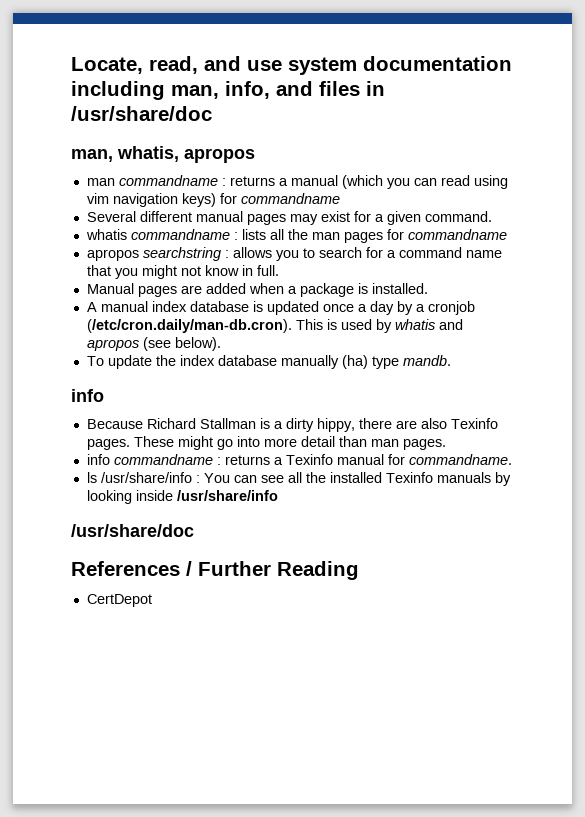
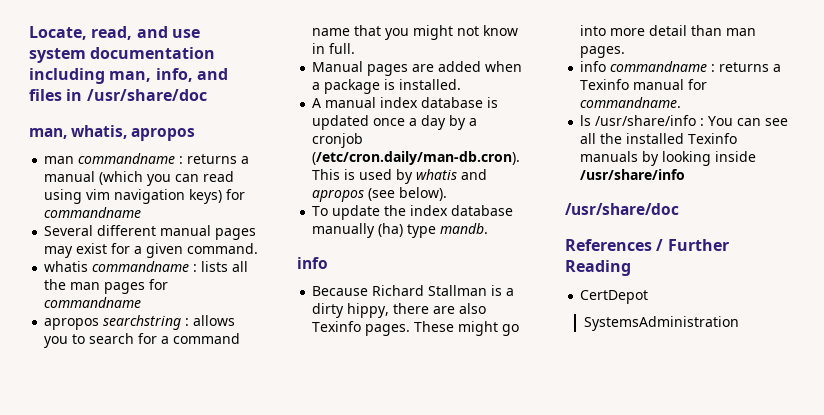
+ SystemsAdministration

